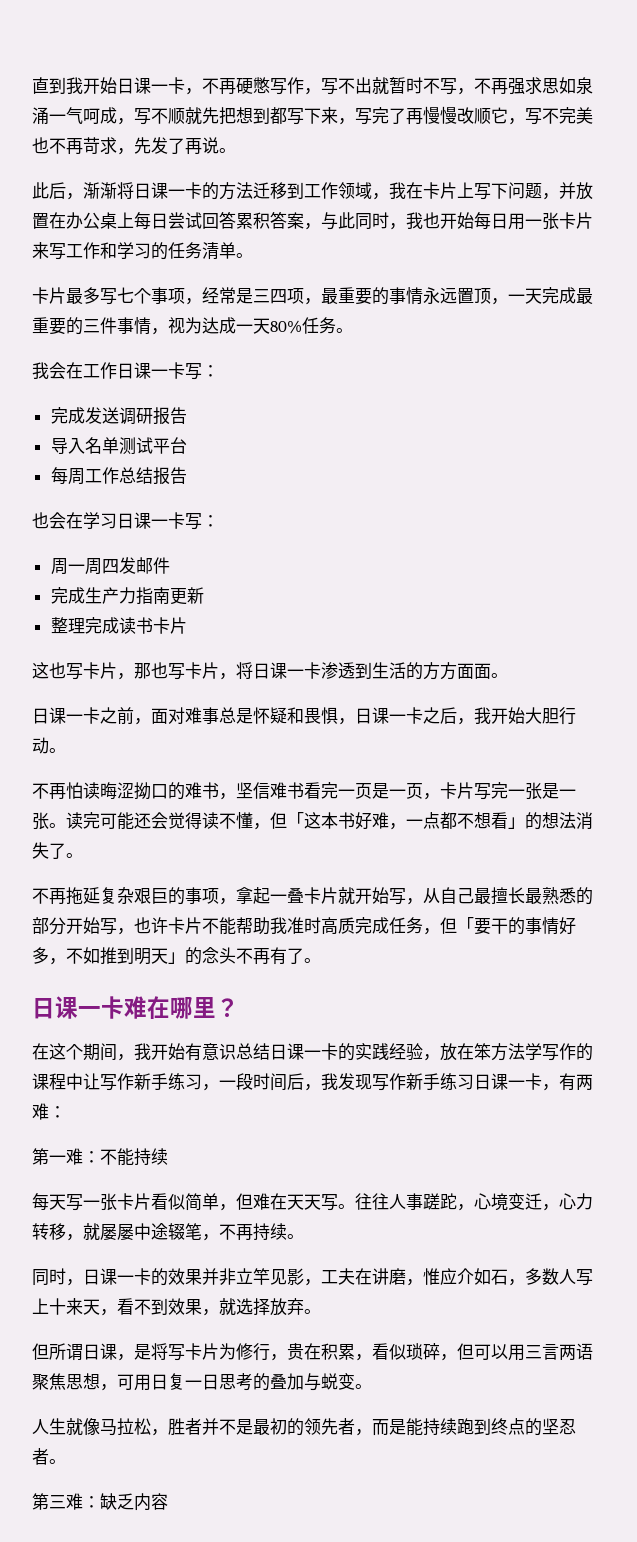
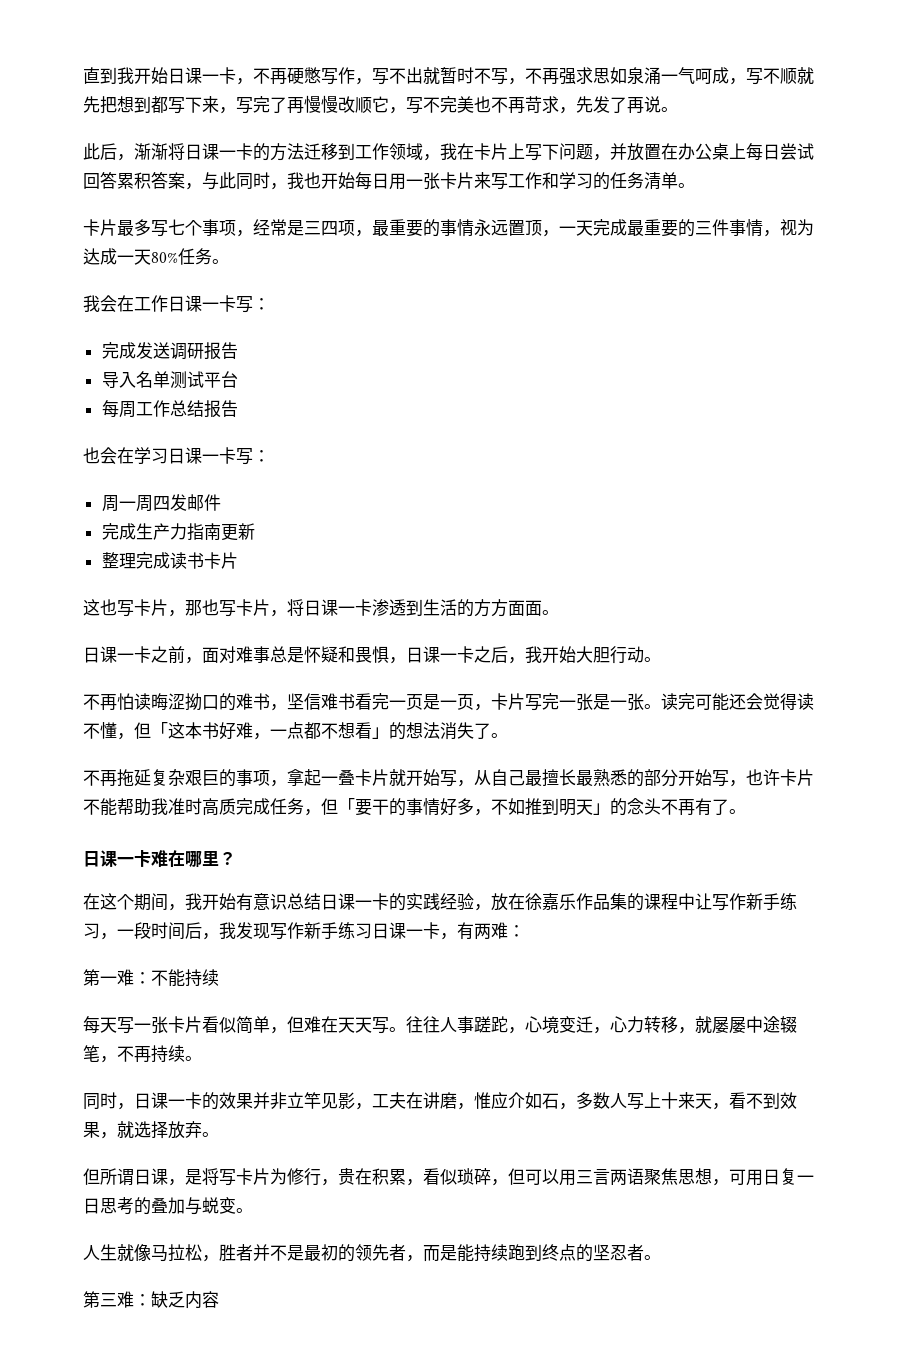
- 在这个期间，我开始有意识总结日课一卡的实践经验，放在笨方法学写作的课程中让写作新手练习，一段时间后，我发现写作新手练习日课一卡，有两难：
+ 在这个期间，我开始有意识总结日课一卡的实践经验，放在徐嘉乐作品集的课程中让写作新手练习，一段时间后，我发现写作新手练习日课一卡，有两难：

